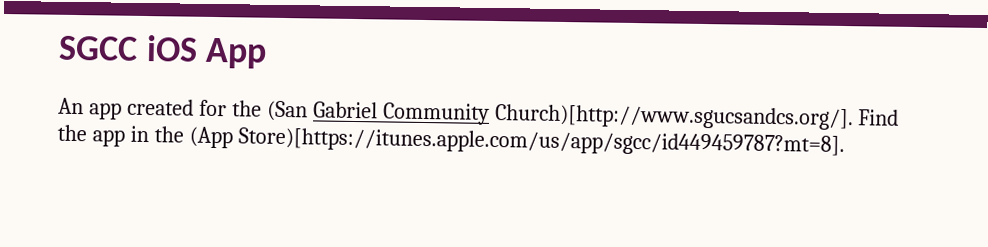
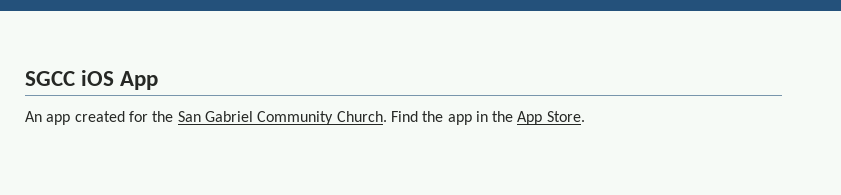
- An app created for the (San Gabriel Community Church)[http://www.sgucsandcs.org/]. Find the app in the (App Store)[https://itunes.apple.com/us/app/sgcc/id449459787?mt=8].
+ An app created for the San Gabriel Community Church. Find the app in the App Store.

